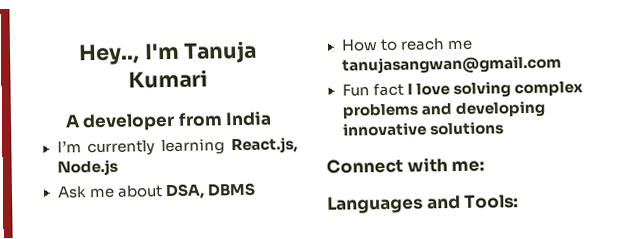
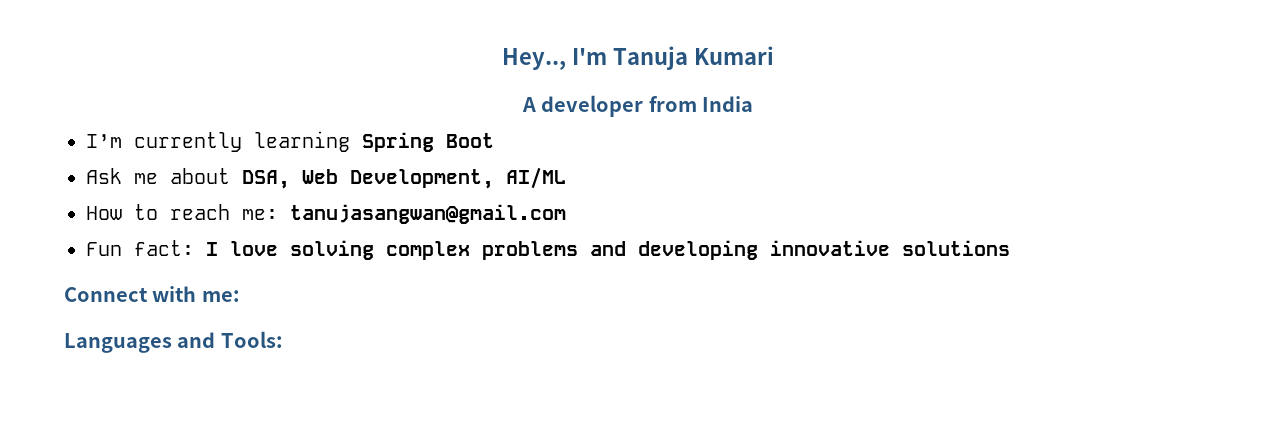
- I’m currently learning React.js, Node.js
+ I’m currently learning Spring Boot
- Ask me about DSA, DBMS
+ Ask me about DSA, Web Development, AI/ML
- How to reach me tanujasangwan@gmail.com
+ How to reach me: tanujasangwan@gmail.com
- Fun fact I love solving complex problems and developing innovative solutions
+ Fun fact: I love solving complex problems and developing innovative solutions

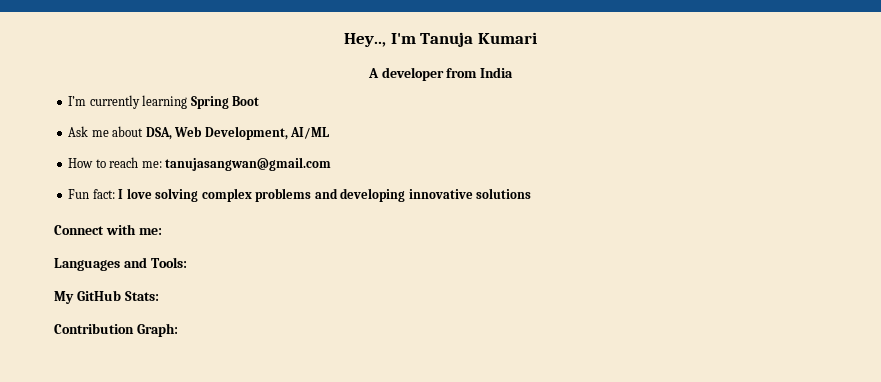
+ My GitHub Stats:
+ Contribution Graph:

